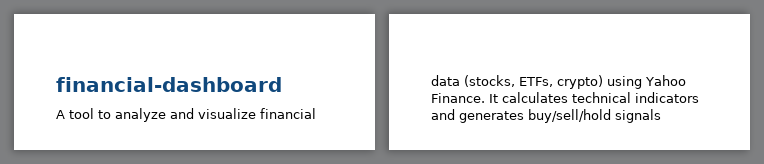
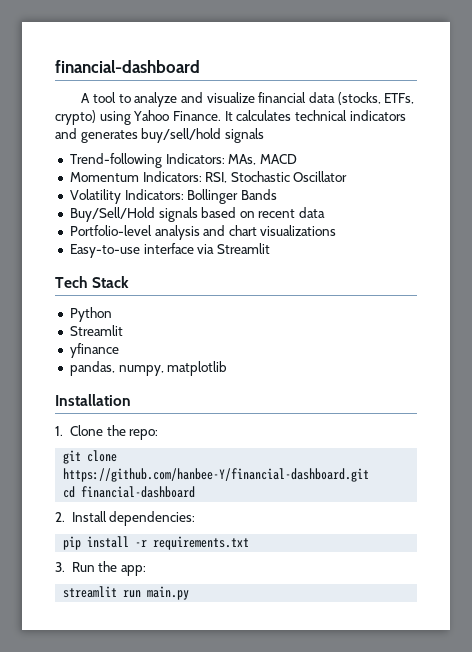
+ Trend-following Indicators: MAs, MACD
+ Momentum Indicators: RSI, Stochastic Oscillator
+ Volatility Indicators: Bollinger Bands
+ Buy/Sell/Hold signals based on recent data
+ Portfolio-level analysis and chart visualizations
+ Easy-to-use interface via Streamlit
+ Tech Stack
+ Python
+ Streamlit
+ yfinance
+ pandas, numpy, matplotlib
+ Installation
+ 1. Clone the repo:
+ git clone https://github.com/hanbee-Y/financial-dashboard.git
+ cd financial-dashboard
+ 2. Install dependencies:
+ pip install -r requirements.txt
+ 3. Run the app:
+ streamlit run main.py

